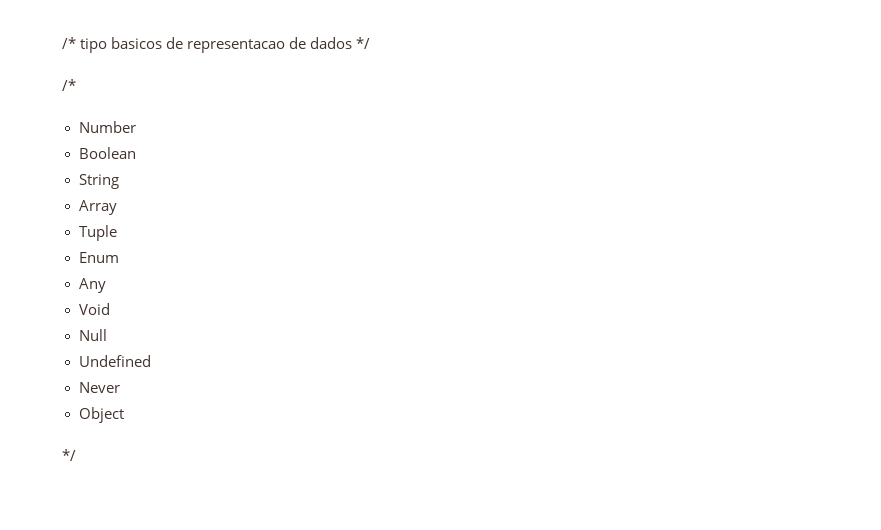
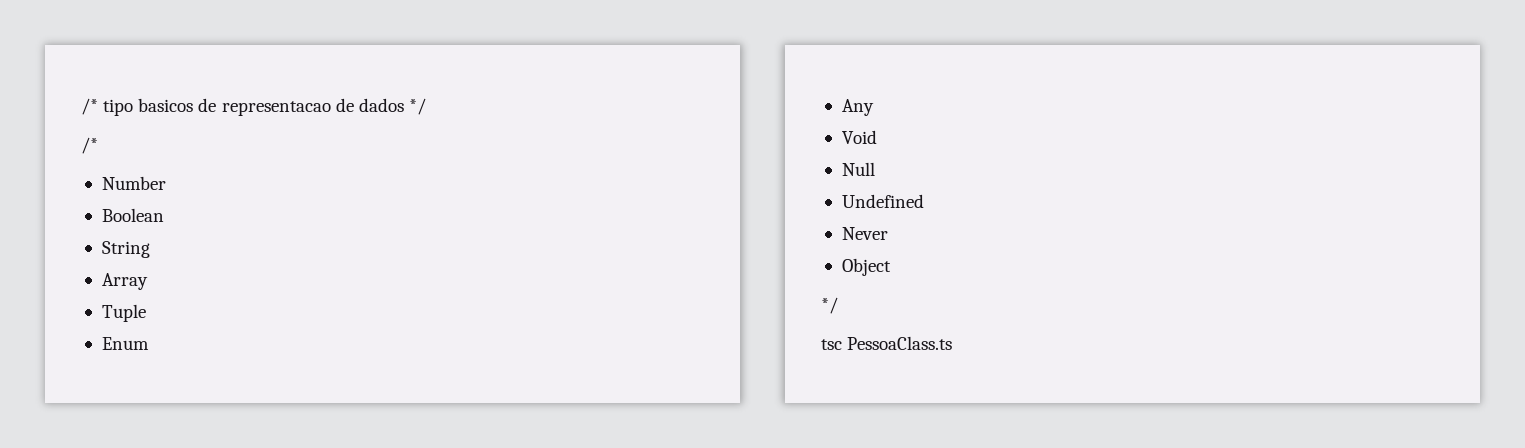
+ tsc PessoaClass.ts

